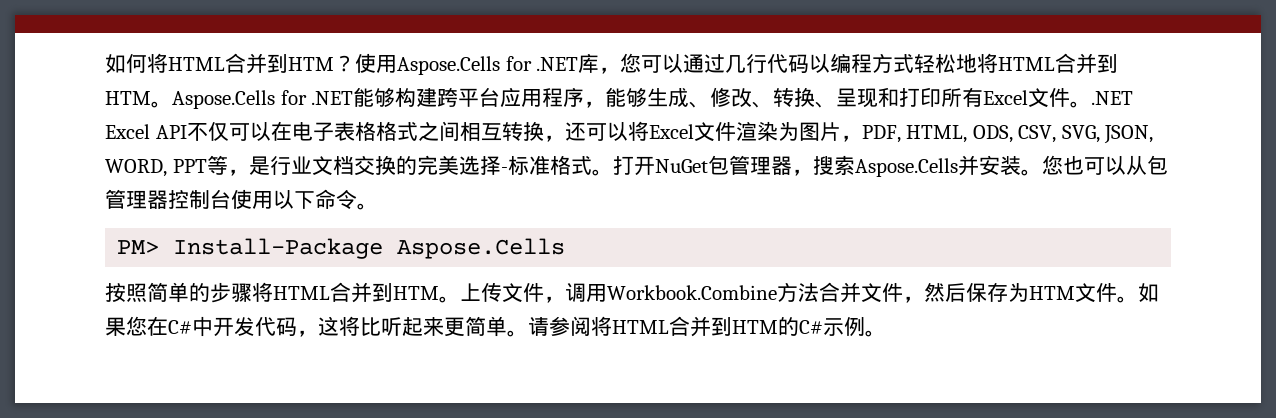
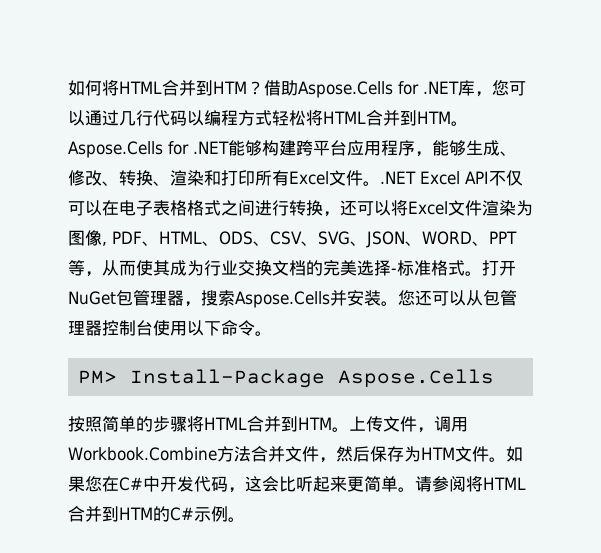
- 使用Aspose.Cells for .NET库，您可以通过几行代码以编程方式轻松地将HTML合并到HTM。
+ 借助Aspose.Cells for .NET库，您可以通过几行代码以编程方式轻松将HTML合并到HTM。
- Aspose.Cells for .NET能够构建跨平台应用程序，能够生成、修改、转换、呈现和打印所有Excel文件。.NET Excel API不仅可以在电子表格格式之间相互转换，还可以将Excel文件渲染为图片，PDF, HTML, ODS, CSV, SVG, JSON, WORD, PPT等，是行业文档交换的完美选择-标准格式。
+ Aspose.Cells for .NET能够构建跨平台应用程序，能够生成、修改、转换、渲染和打印所有Excel文件。.NET Excel API不仅可以在电子表格格式之间进行转换，还可以将Excel文件渲染为图像, PDF、HTML、ODS、CSV、SVG、JSON、WORD、PPT等，从而使其成为行业交换文档的完美选择-标准格式。
- 您也可以从包管理器控制台使用以下命令。
+ 您还可以从包管理器控制台使用以下命令。
- 如果您在C#中开发代码，这将比听起来更简单。
+ 如果您在C#中开发代码，这会比听起来更简单。

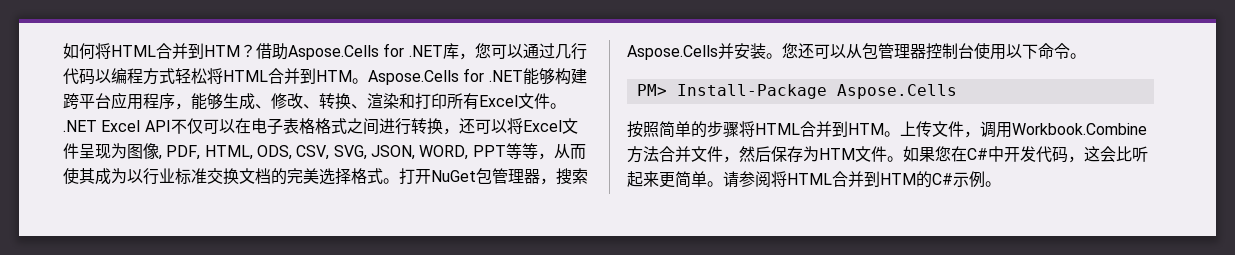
- Aspose.Cells for .NET能够构建跨平台应用程序，能够生成、修改、转换、渲染和打印所有Excel文件。.NET Excel API不仅可以在电子表格格式之间进行转换，还可以将Excel文件渲染为图像, PDF、HTML、ODS、CSV、SVG、JSON、WORD、PPT等，从而使其成为行业交换文档的完美选择-标准格式。
+ Aspose.Cells for .NET能够构建跨平台应用程序，能够生成、修改、转换、渲染和打印所有Excel文件。.NET Excel API不仅可以在电子表格格式之间进行转换，还可以将Excel文件呈现为图像, PDF, HTML, ODS, CSV, SVG, JSON, WORD, PPT等等，从而使其成为以行业标准交换文档的完美选择格式。

